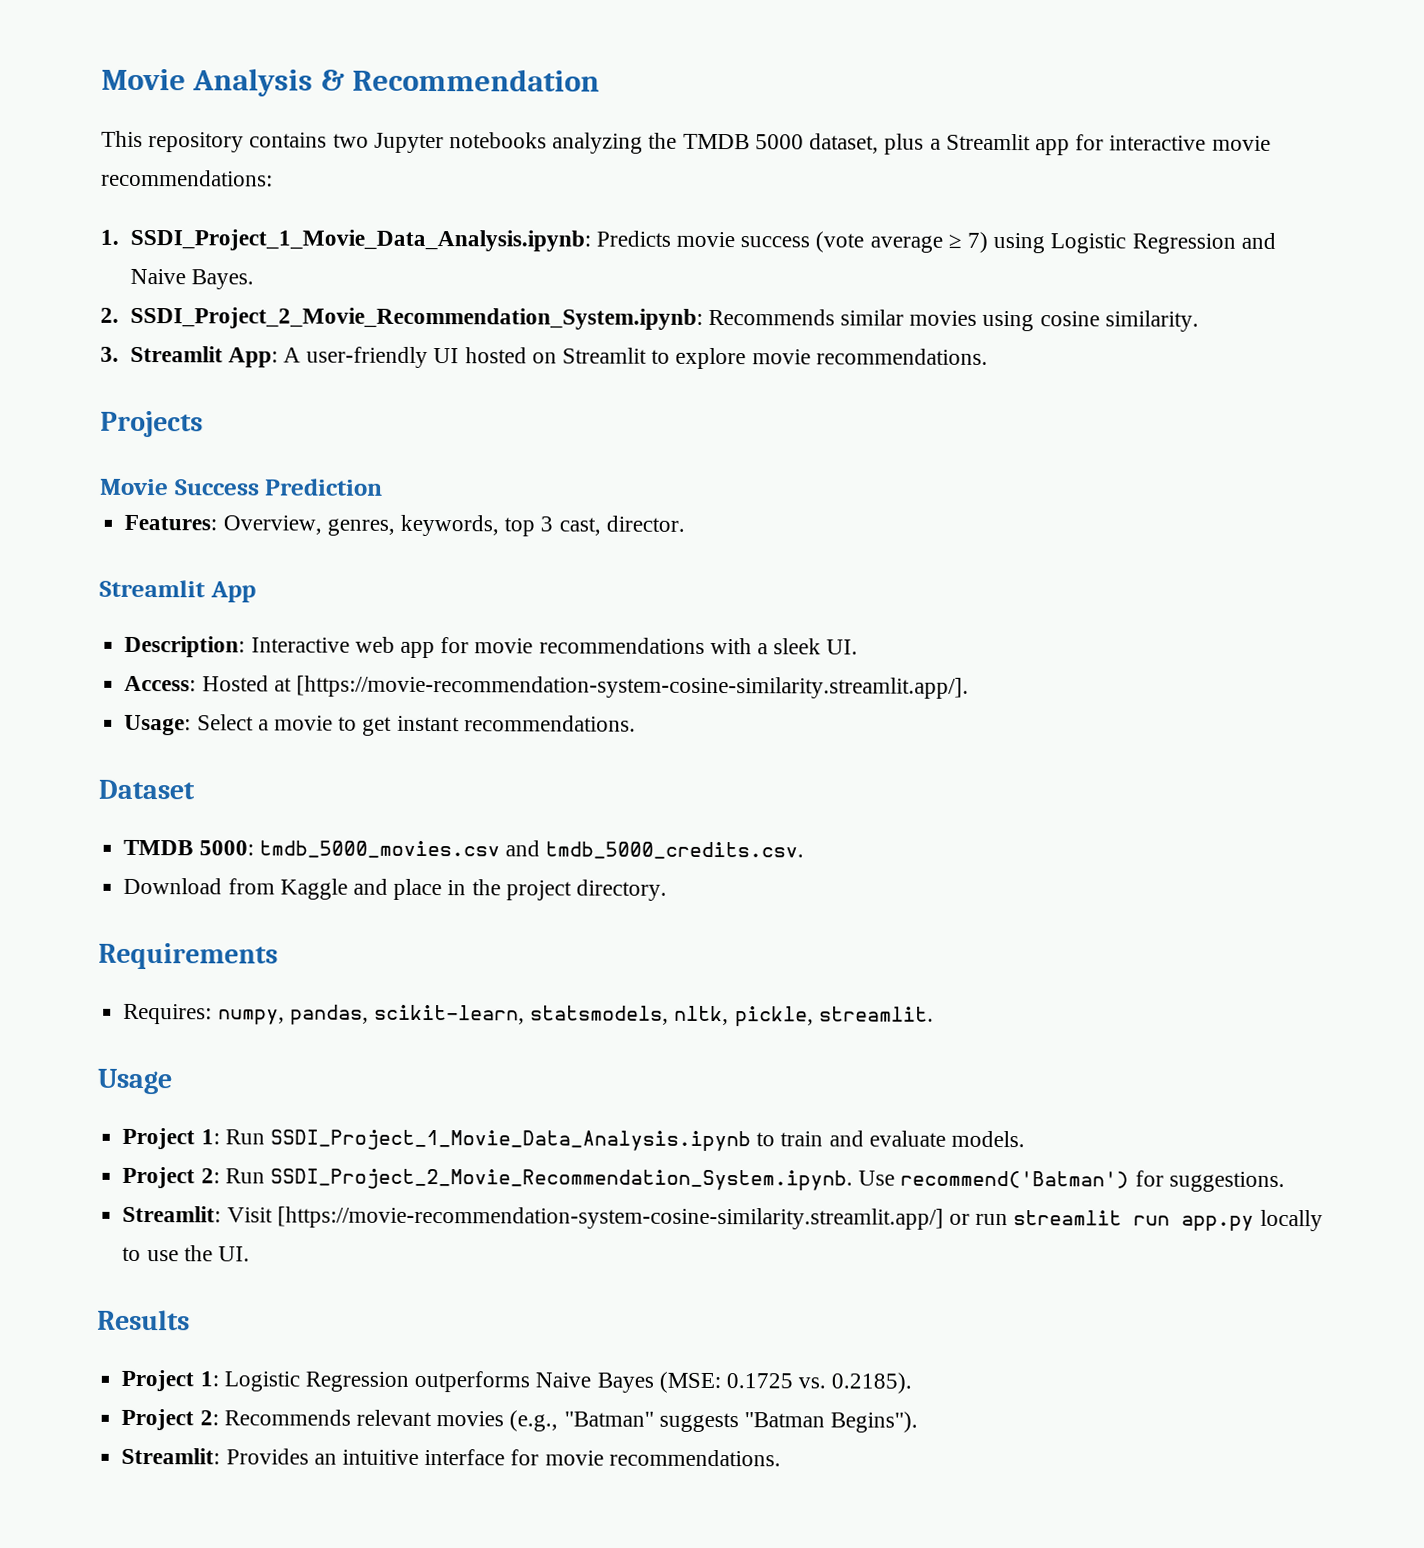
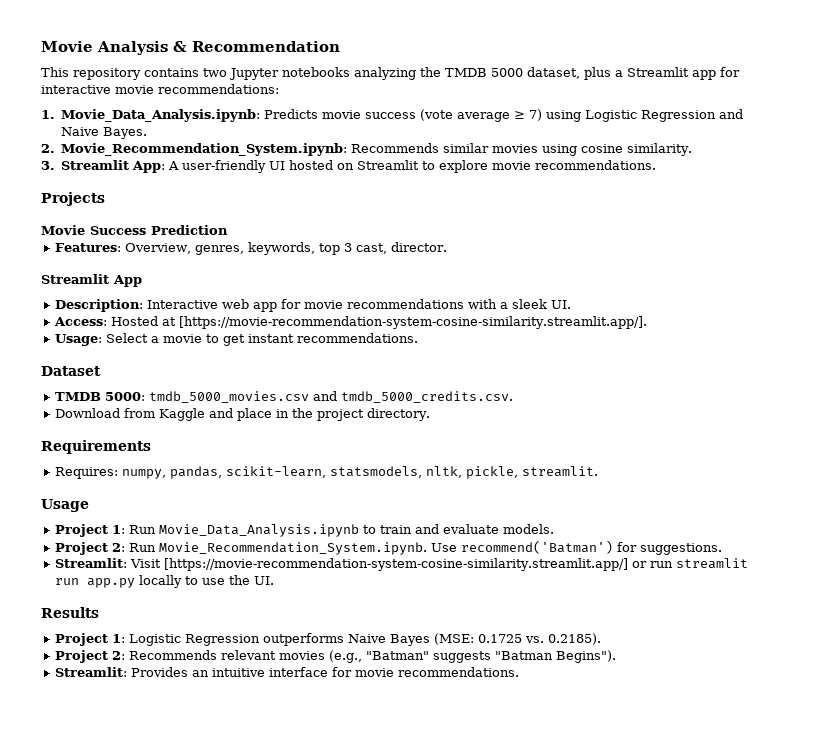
- 1. SSDI_Project_1_Movie_Data_Analysis.ipynb: Predicts movie success (vote average ≥ 7) using Logistic Regression and Naive Bayes.
+ 1. Movie_Data_Analysis.ipynb: Predicts movie success (vote average ≥ 7) using Logistic Regression and Naive Bayes.
- 2. SSDI_Project_2_Movie_Recommendation_System.ipynb: Recommends similar movies using cosine similarity.
+ 2. Movie_Recommendation_System.ipynb: Recommends similar movies using cosine similarity.
- Project 1: Run SSDI_Project_1_Movie_Data_Analysis.ipynb to train and evaluate models.
+ Project 1: Run Movie_Data_Analysis.ipynb to train and evaluate models.
- Project 2: Run SSDI_Project_2_Movie_Recommendation_System.ipynb. Use recommend('Batman') for suggestions.
+ Project 2: Run Movie_Recommendation_System.ipynb. Use recommend('Batman') for suggestions.

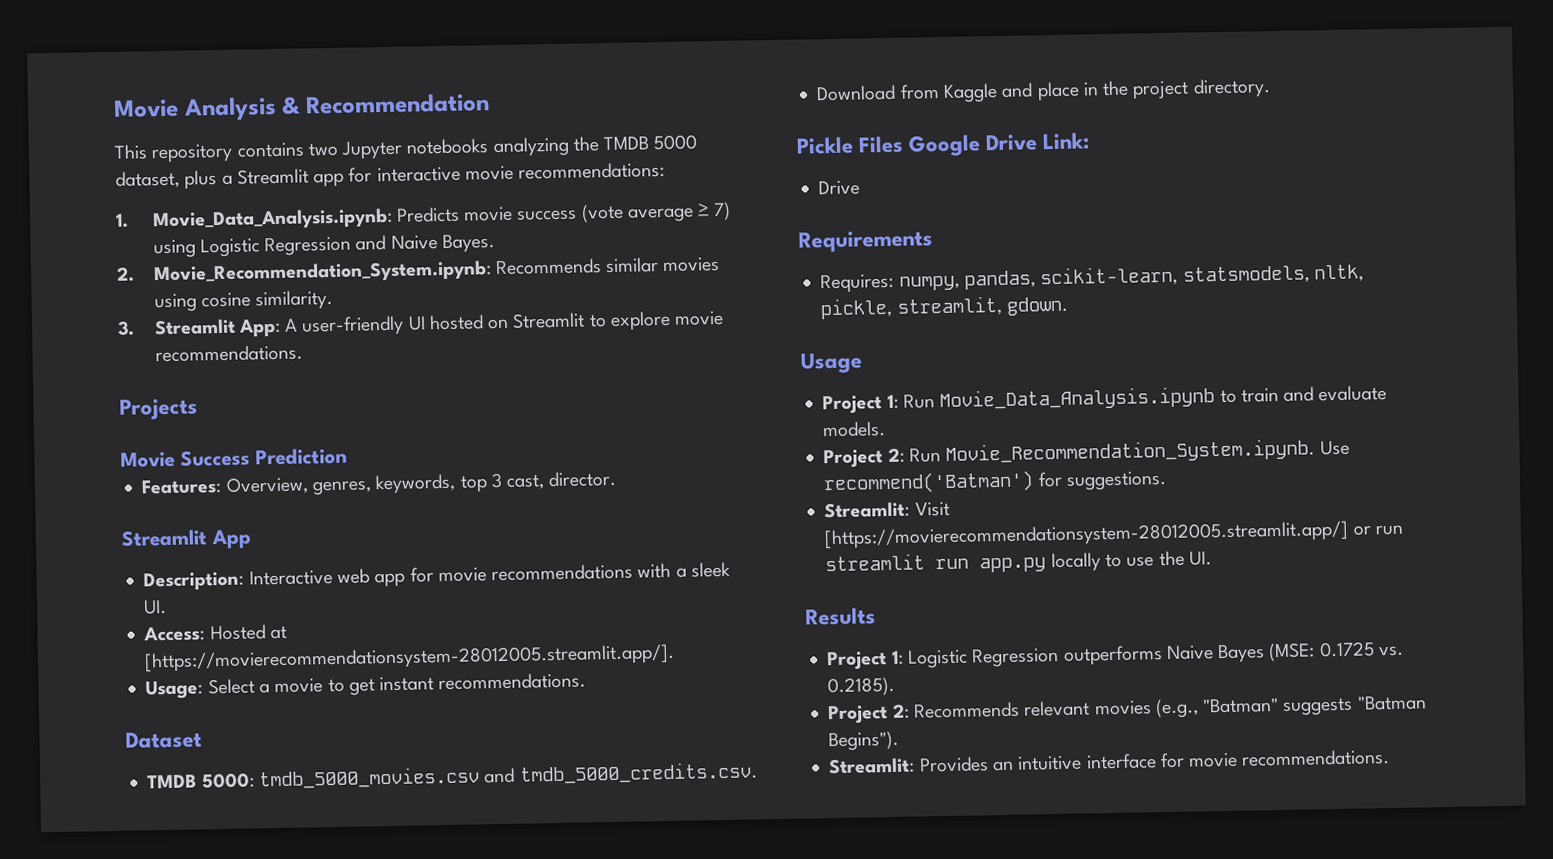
- Access: Hosted at [https://movie-recommendation-system-cosine-similarity.streamlit.app/].
+ Access: Hosted at [https://movierecommendationsystem-28012005.streamlit.app/].
+ Pickle Files Google Drive Link:
+ Drive
- Requires: numpy, pandas, scikit-learn, statsmodels, nltk, pickle, streamlit.
+ Requires: numpy, pandas, scikit-learn, statsmodels, nltk, pickle, streamlit, gdown.
- Streamlit: Visit [https://movie-recommendation-system-cosine-similarity.streamlit.app/] or run streamlit run app.py locally to use the UI.
+ Streamlit: Visit [https://movierecommendationsystem-28012005.streamlit.app/] or run streamlit run app.py locally to use the UI.

